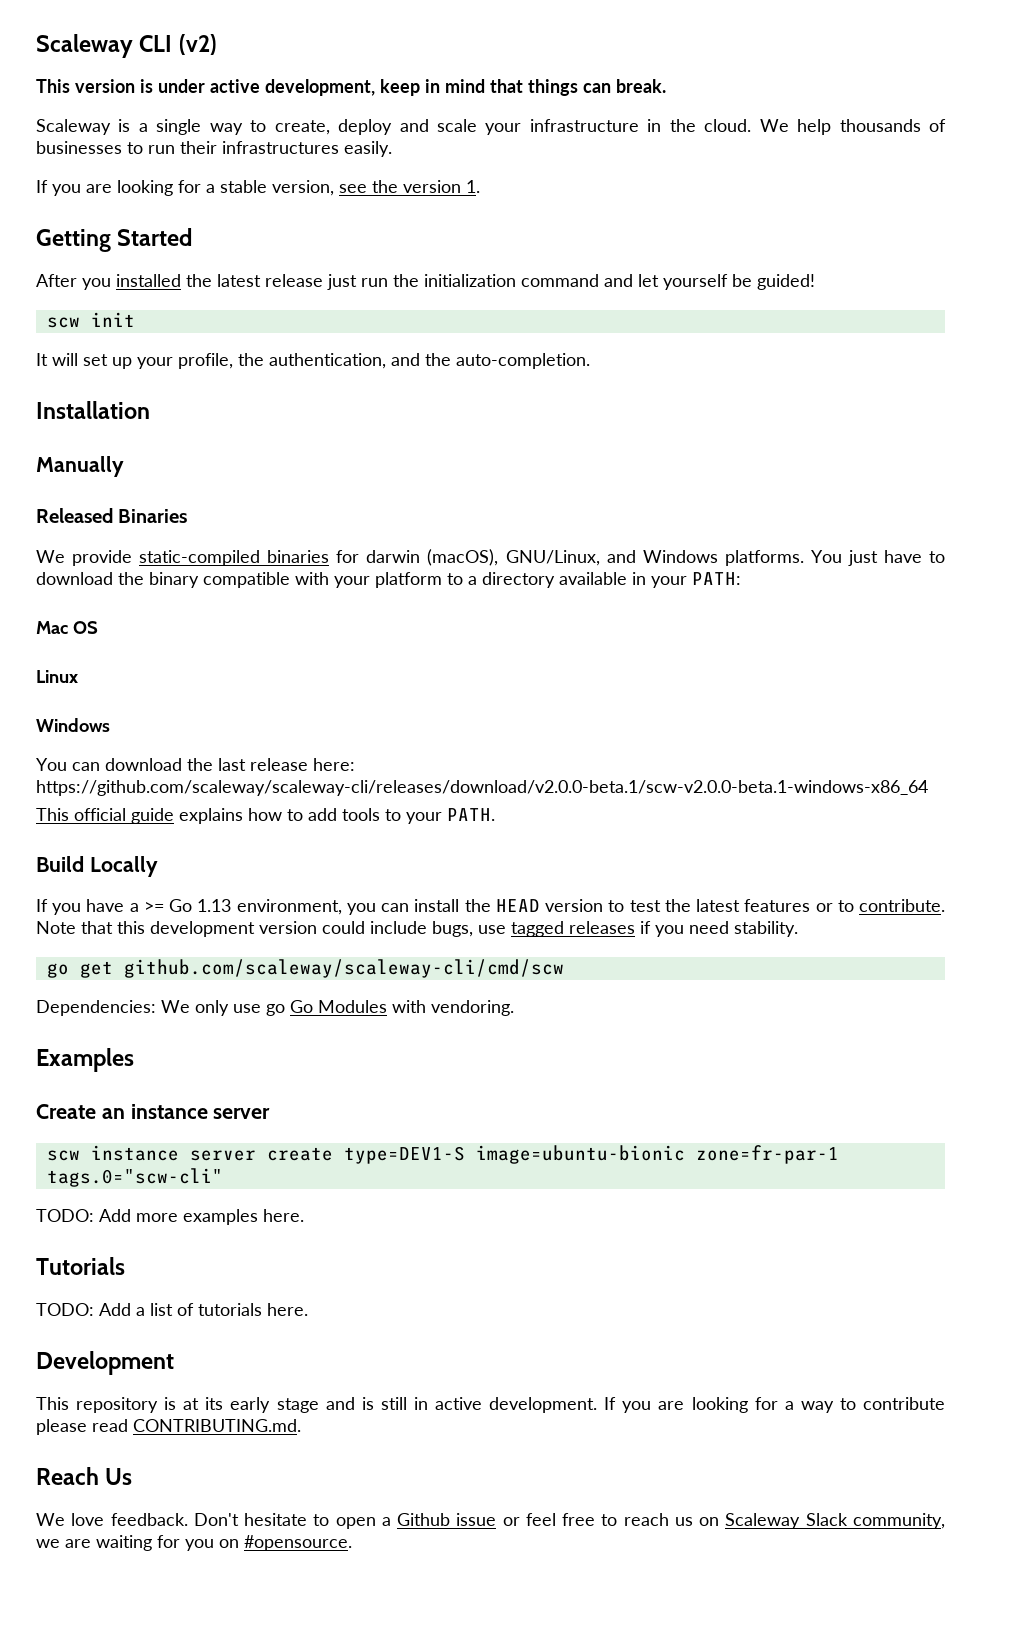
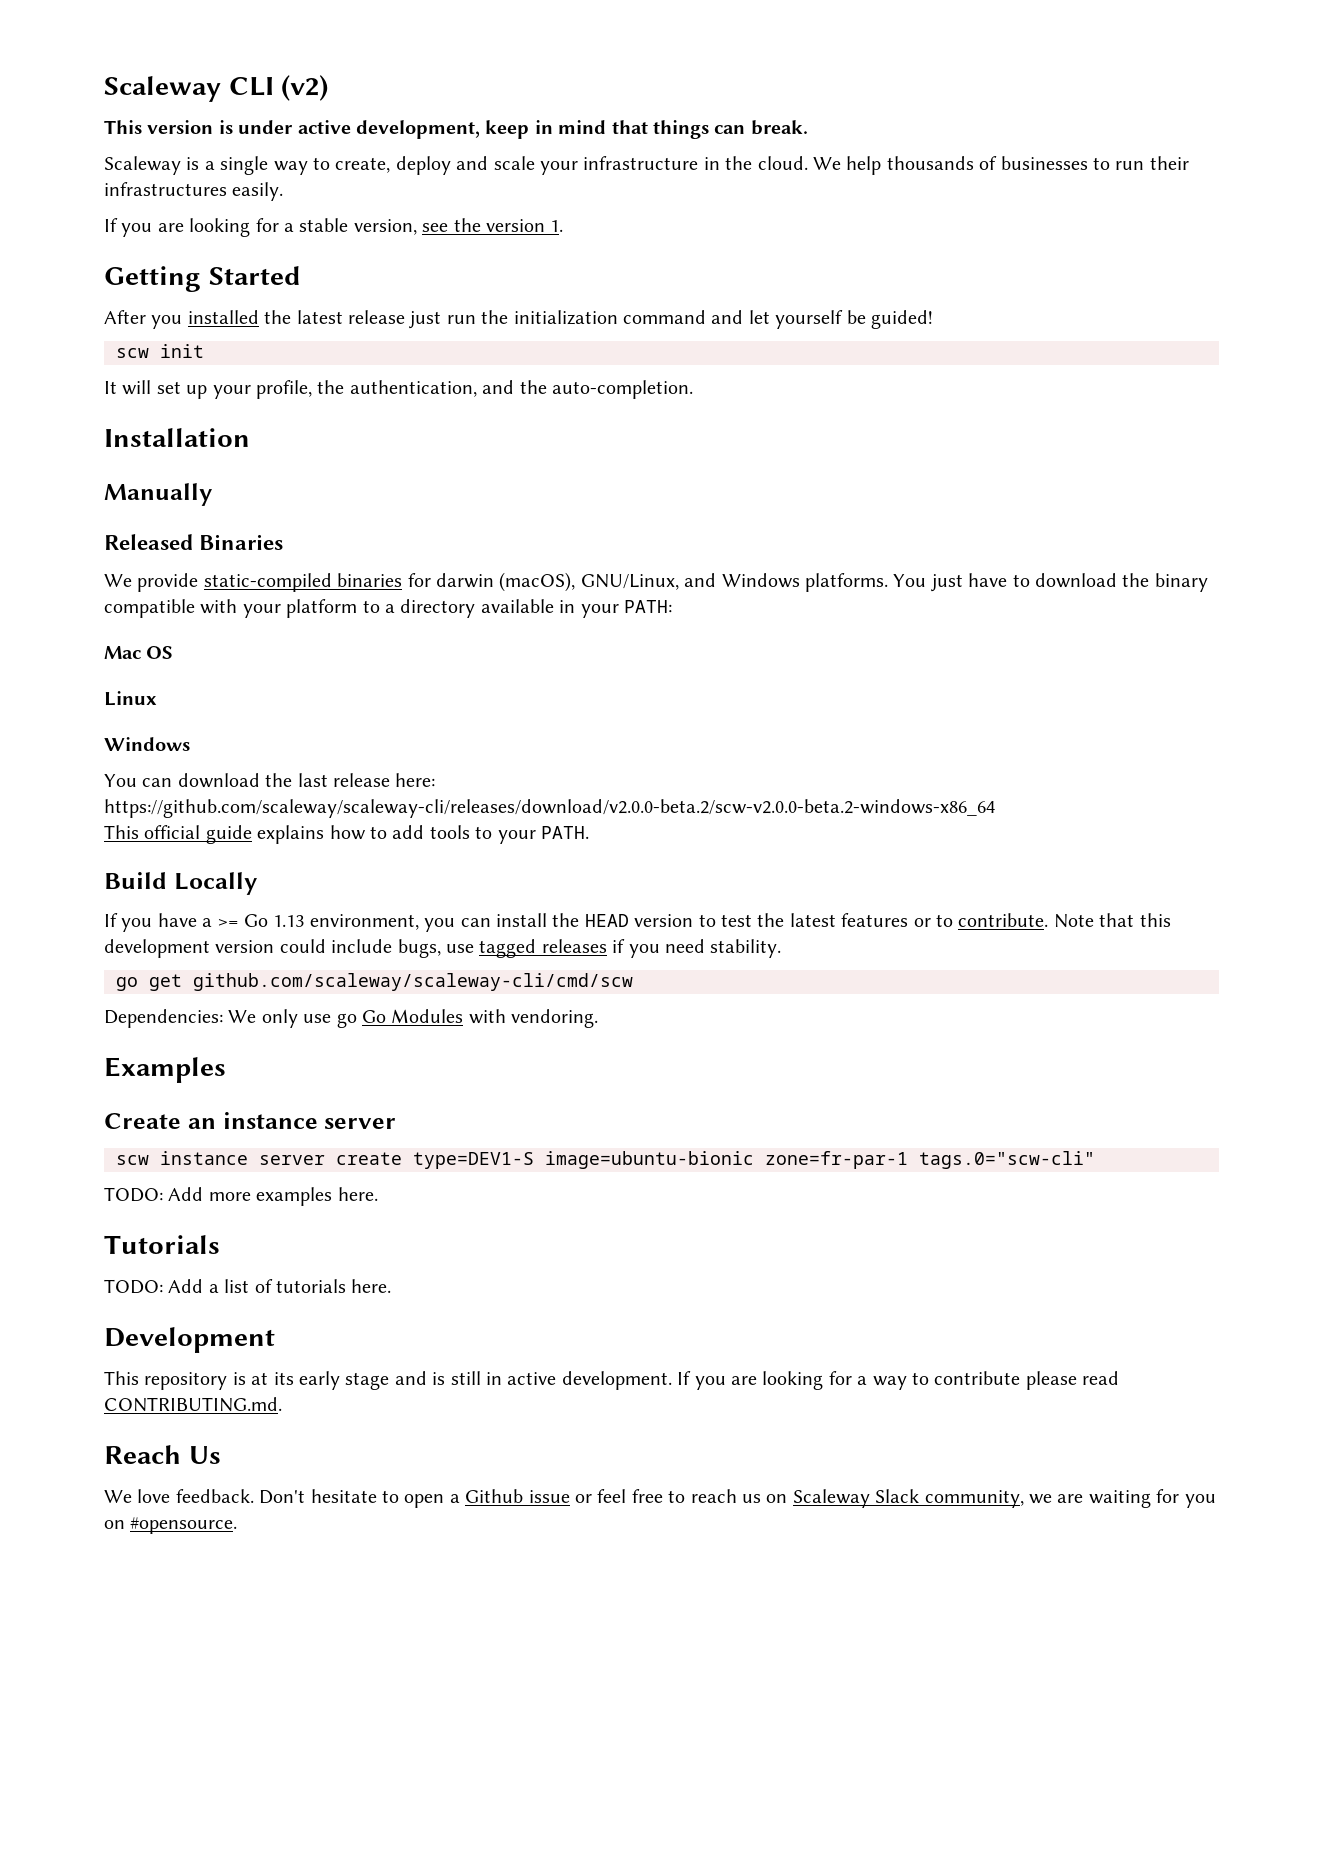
- You can download the last release here: https://github.com/scaleway/scaleway-cli/releases/download/v2.0.0-beta.1/scw-v2.0.0-beta.1-windows-x86_64
+ You can download the last release here: https://github.com/scaleway/scaleway-cli/releases/download/v2.0.0-beta.2/scw-v2.0.0-beta.2-windows-x86_64

